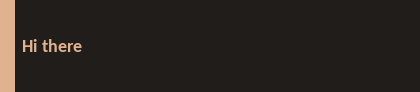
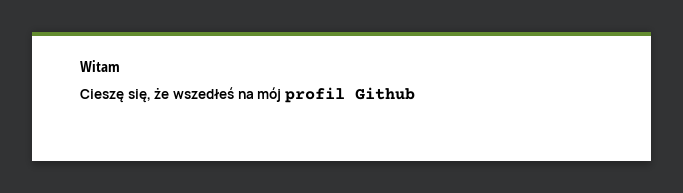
- Hi there
+ Witam
+ Cieszę się, że wszedłeś na mój profil Github

